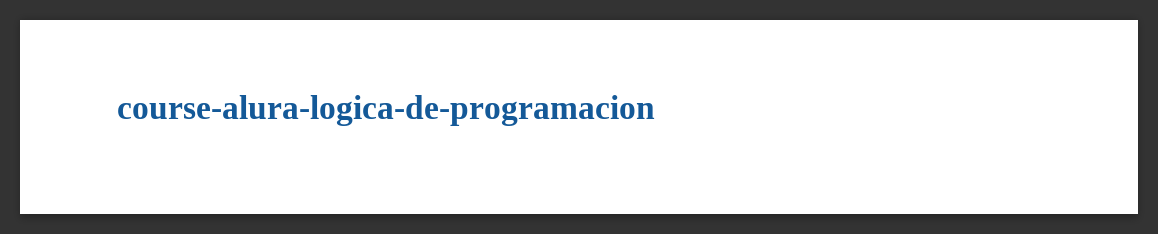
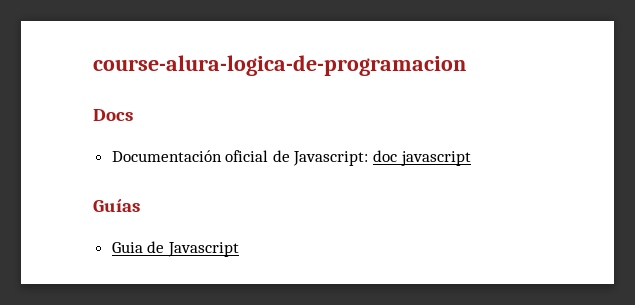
+ Docs
+ Documentación oficial de Javascript: doc javascript
+ Guías
+ Guia de Javascript

